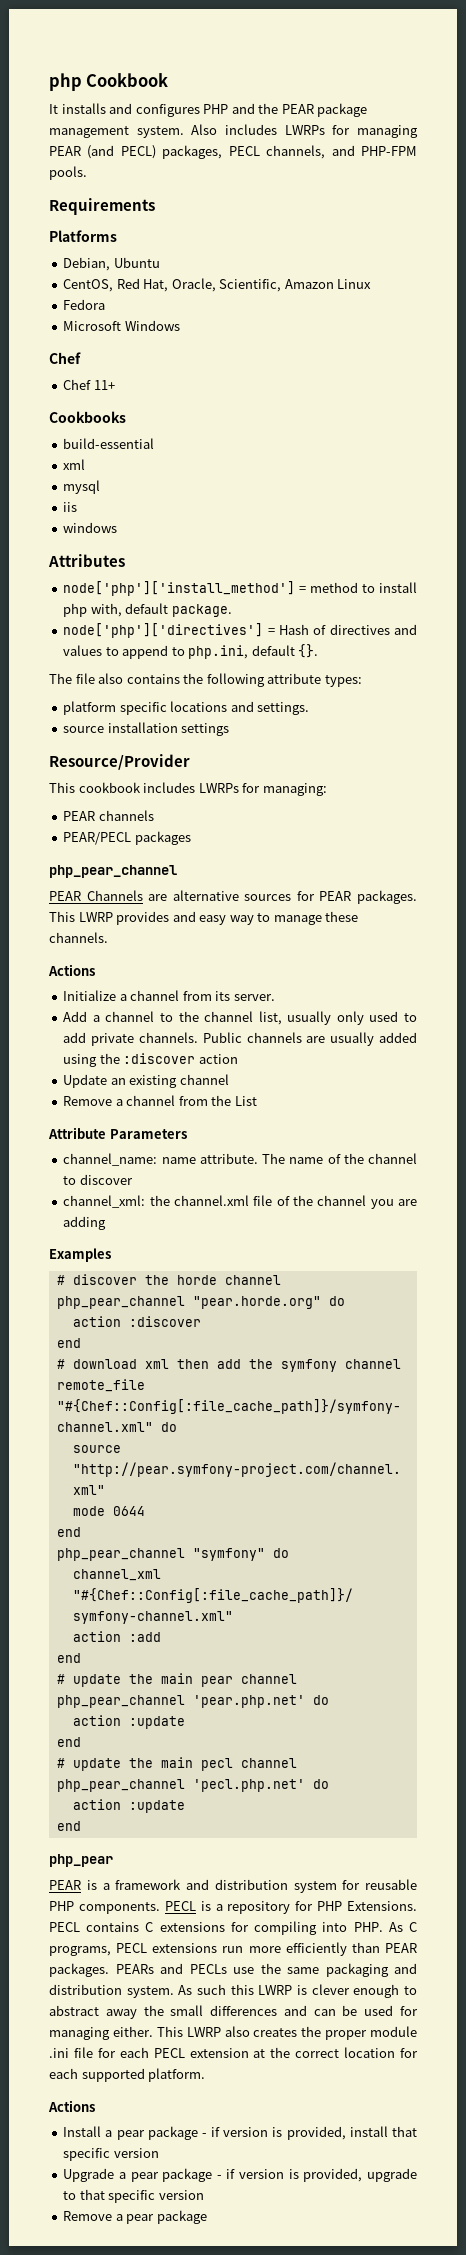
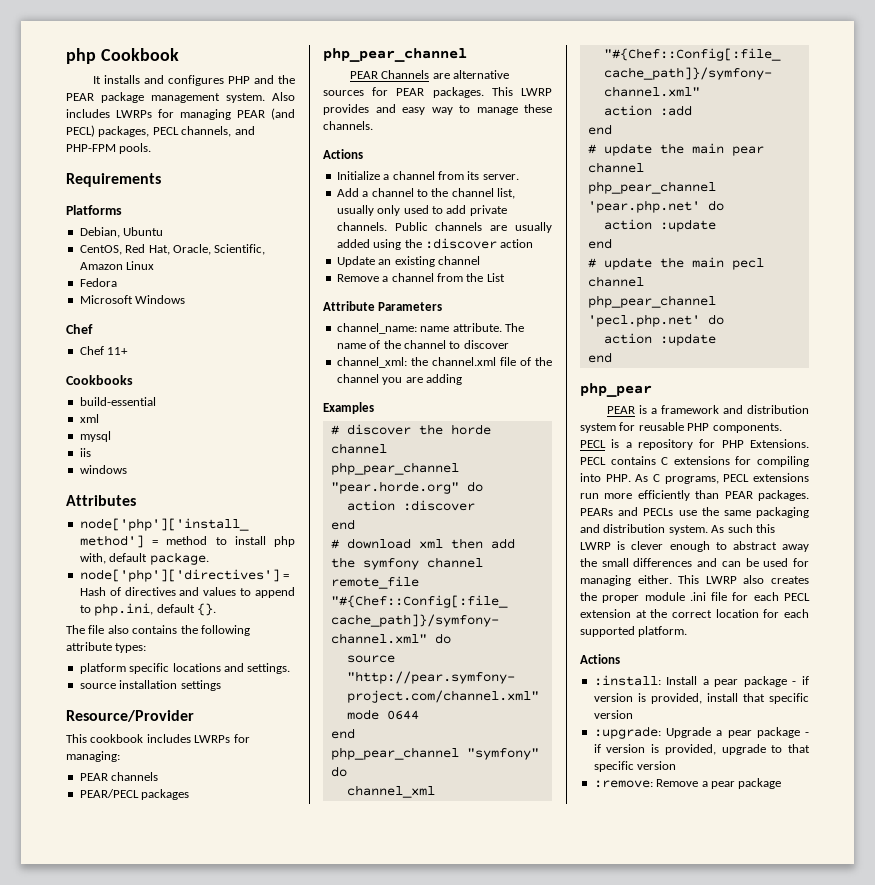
- Install a pear package - if version is provided, install that specific version
+ :install: Install a pear package - if version is provided, install that specific version
- Upgrade a pear package - if version is provided, upgrade to that specific version
+ :upgrade: Upgrade a pear package - if version is provided, upgrade to that specific version
- Remove a pear package
+ :remove: Remove a pear package

